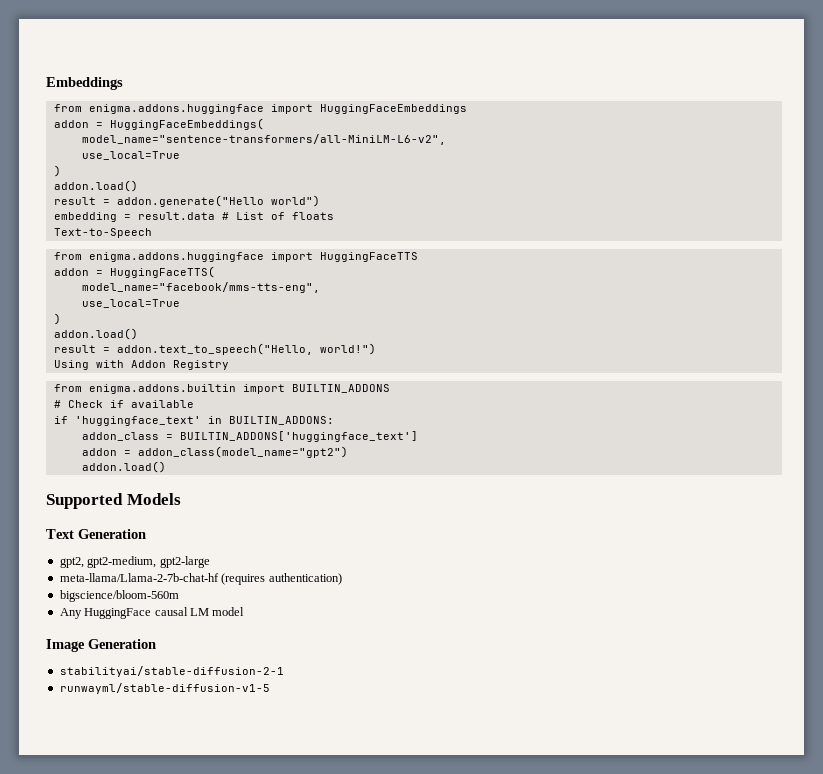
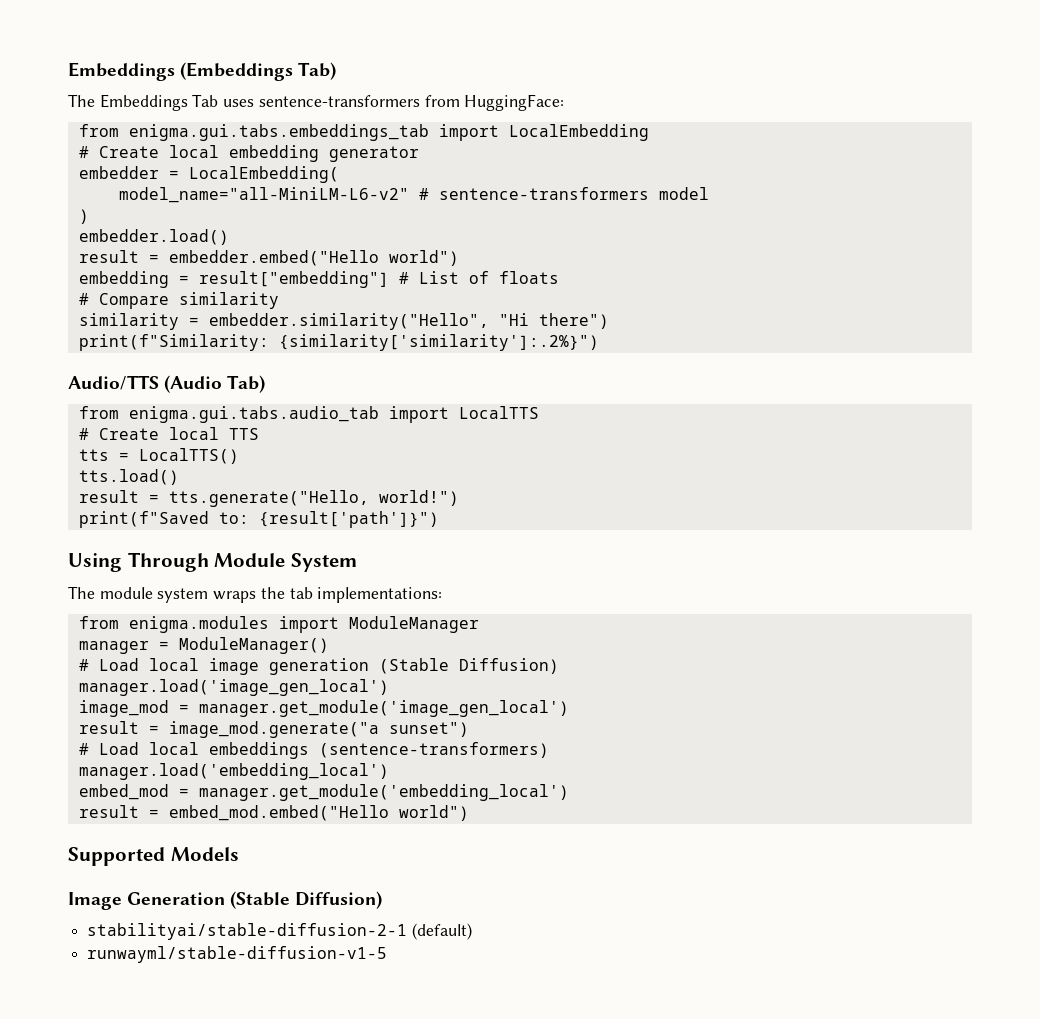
- Embeddings
- from enigma.addons.huggingface import HuggingFaceEmbeddings
- addon = HuggingFaceEmbeddings(
- model_name="sentence-transformers/all-MiniLM-L6-v2",
- use_local=True
+ Embeddings (Embeddings Tab)
+ The Embeddings Tab uses sentence-transformers from HuggingFace:
+ from enigma.gui.tabs.embeddings_tab import LocalEmbedding
+ # Create local embedding generator
+ embedder = LocalEmbedding(
+ model_name="all-MiniLM-L6-v2" # sentence-transformers model
  )
- addon.load()
- result = addon.generate("Hello world")
+ embedder.load()
+ result = embedder.embed("Hello world")
- embedding = result.data # List of floats
+ embedding = result["embedding"] # List of floats
- Text-to-Speech
- from enigma.addons.huggingface import HuggingFaceTTS
- addon = HuggingFaceTTS(
- model_name="facebook/mms-tts-eng",
- use_local=True
- )
- addon.load()
- result = addon.text_to_speech("Hello, world!")
+ # Compare similarity
+ similarity = embedder.similarity("Hello", "Hi there")
+ print(f"Similarity: {similarity['similarity']:.2%}")
+ Audio/TTS (Audio Tab)
+ from enigma.gui.tabs.audio_tab import LocalTTS
+ # Create local TTS
+ tts = LocalTTS()
+ tts.load()
+ result = tts.generate("Hello, world!")
- Using with Addon Registry
- from enigma.addons.builtin import BUILTIN_ADDONS
- # Check if available
- if 'huggingface_text' in BUILTIN_ADDONS:
- addon_class = BUILTIN_ADDONS['huggingface_text']
- addon = addon_class(model_name="gpt2")
- addon.load()
+ print(f"Saved to: {result['path']}")
+ Using Through Module System
+ The module system wraps the tab implementations:
+ from enigma.modules import ModuleManager
+ manager = ModuleManager()
+ # Load local image generation (Stable Diffusion)
+ manager.load('image_gen_local')
+ image_mod = manager.get_module('image_gen_local')
+ result = image_mod.generate("a sunset")
+ # Load local embeddings (sentence-transformers)
+ manager.load('embedding_local')
+ embed_mod = manager.get_module('embedding_local')
+ result = embed_mod.embed("Hello world")
  Supported Models
- Text Generation
- gpt2, gpt2-medium, gpt2-large
- meta-llama/Llama-2-7b-chat-hf (requires authentication)
- bigscience/bloom-560m
- Any HuggingFace causal LM model
- Image Generation
+ Image Generation (Stable Diffusion)
- stabilityai/stable-diffusion-2-1
+ stabilityai/stable-diffusion-2-1 (default)

